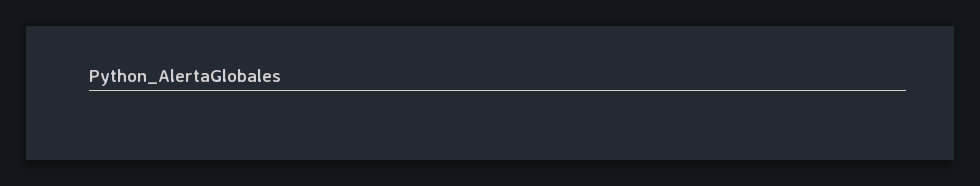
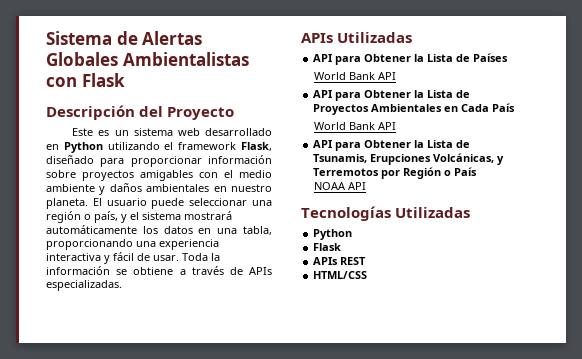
- Python_AlertaGlobales
+ Sistema de Alertas Globales Ambientalistas con Flask
+ Descripción del Proyecto
+ Este es un sistema web desarrollado en Python utilizando el framework Flask, diseñado para proporcionar información sobre proyectos amigables con el medio ambiente y daños ambientales en nuestro planeta. El usuario puede seleccionar una región o país, y el sistema mostrará automáticamente los datos en una tabla, proporcionando una experiencia interactiva y fácil de usar. Toda la información se obtiene a través de APIs especializadas.
+ APIs Utilizadas
+ API para Obtener la Lista de Países
+ World Bank API
+ API para Obtener la Lista de Proyectos Ambientales en Cada País
+ World Bank API
+ API para Obtener la Lista de Tsunamis, Erupciones Volcánicas, y Terremotos por Región o País
+ NOAA API
+ Tecnologías Utilizadas
+ Python
+ Flask
+ APIs REST
+ HTML/CSS

